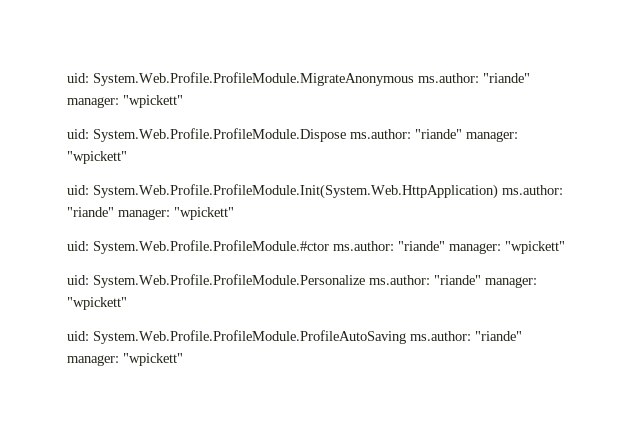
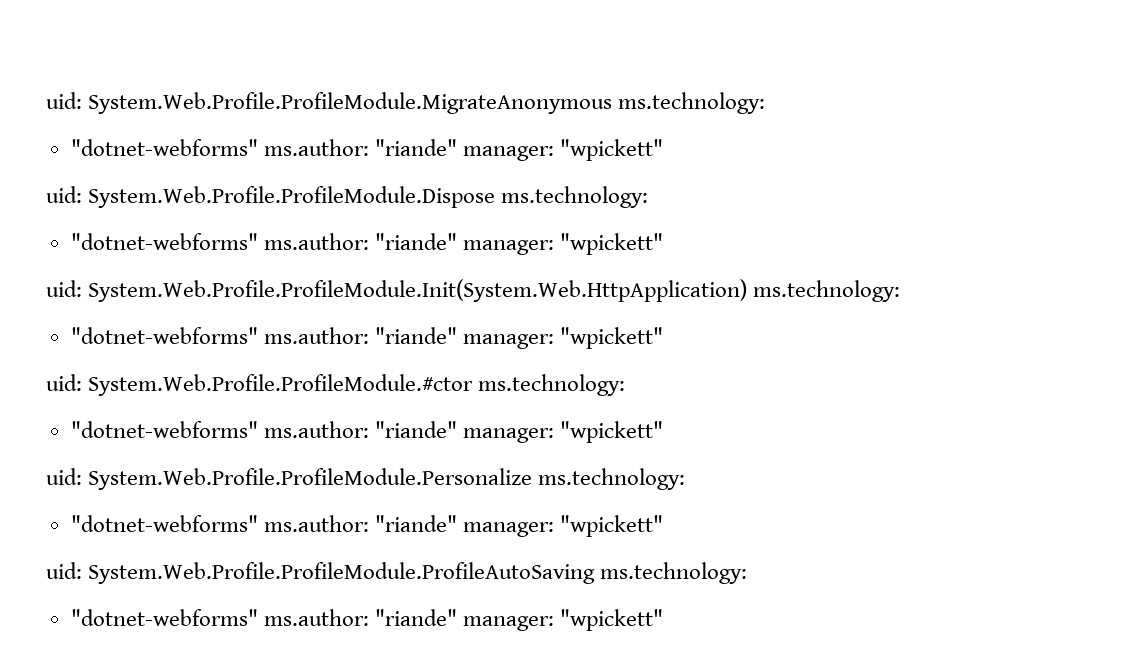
- uid: System.Web.Profile.ProfileModule.MigrateAnonymous ms.author: "riande" manager: "wpickett"
+ uid: System.Web.Profile.ProfileModule.MigrateAnonymous ms.technology:
+ "dotnet-webforms" ms.author: "riande" manager: "wpickett"
- uid: System.Web.Profile.ProfileModule.Dispose ms.author: "riande" manager: "wpickett"
+ uid: System.Web.Profile.ProfileModule.Dispose ms.technology:
+ "dotnet-webforms" ms.author: "riande" manager: "wpickett"
- uid: System.Web.Profile.ProfileModule.Init(System.Web.HttpApplication) ms.author: "riande" manager: "wpickett"
+ uid: System.Web.Profile.ProfileModule.Init(System.Web.HttpApplication) ms.technology:
+ "dotnet-webforms" ms.author: "riande" manager: "wpickett"
- uid: System.Web.Profile.ProfileModule.#ctor ms.author: "riande" manager: "wpickett"
+ uid: System.Web.Profile.ProfileModule.#ctor ms.technology:
+ "dotnet-webforms" ms.author: "riande" manager: "wpickett"
- uid: System.Web.Profile.ProfileModule.Personalize ms.author: "riande" manager: "wpickett"
+ uid: System.Web.Profile.ProfileModule.Personalize ms.technology:
+ "dotnet-webforms" ms.author: "riande" manager: "wpickett"
- uid: System.Web.Profile.ProfileModule.ProfileAutoSaving ms.author: "riande" manager: "wpickett"
+ uid: System.Web.Profile.ProfileModule.ProfileAutoSaving ms.technology:
+ "dotnet-webforms" ms.author: "riande" manager: "wpickett"

